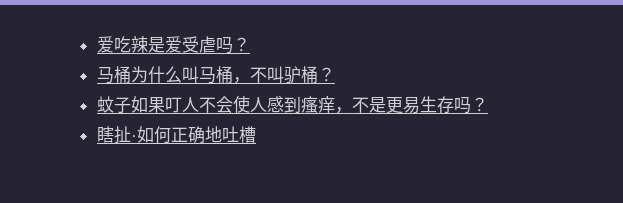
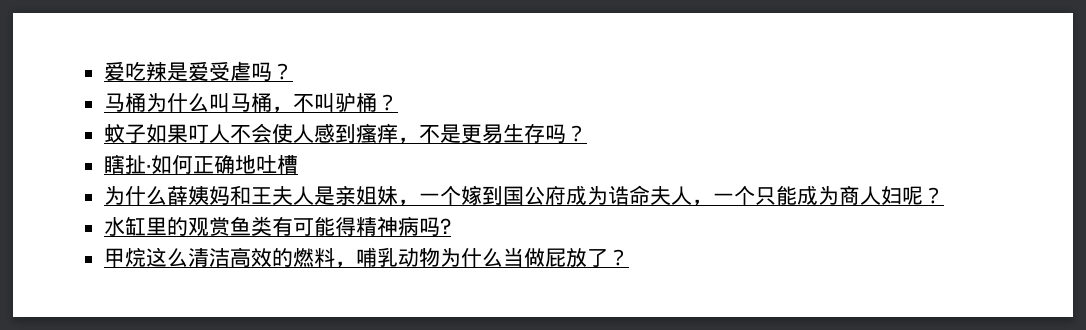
+ 为什么薛姨妈和王夫人是亲姐妹，一个嫁到国公府成为诰命夫人，一个只能成为商人妇呢？
+ 水缸里的观赏鱼类有可能得精神病吗?
+ 甲烷这么清洁高效的燃料，哺乳动物为什么当做屁放了？

